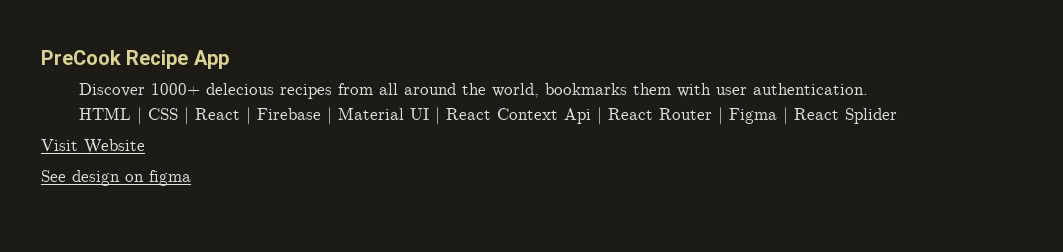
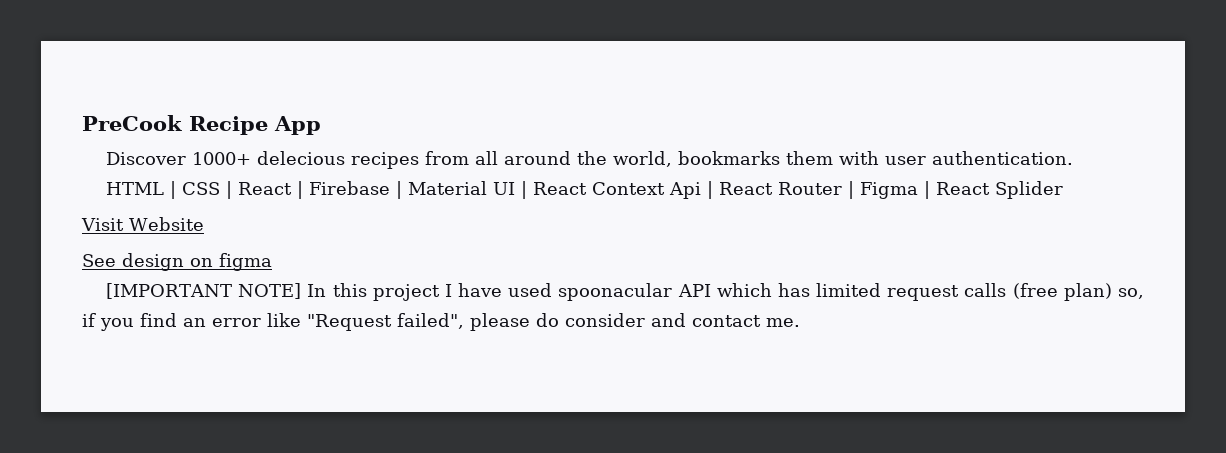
+ [IMPORTANT NOTE] In this project I have used spoonacular API which has limited request calls (free plan) so, if you find an error like "Request failed", please do consider and contact me.

